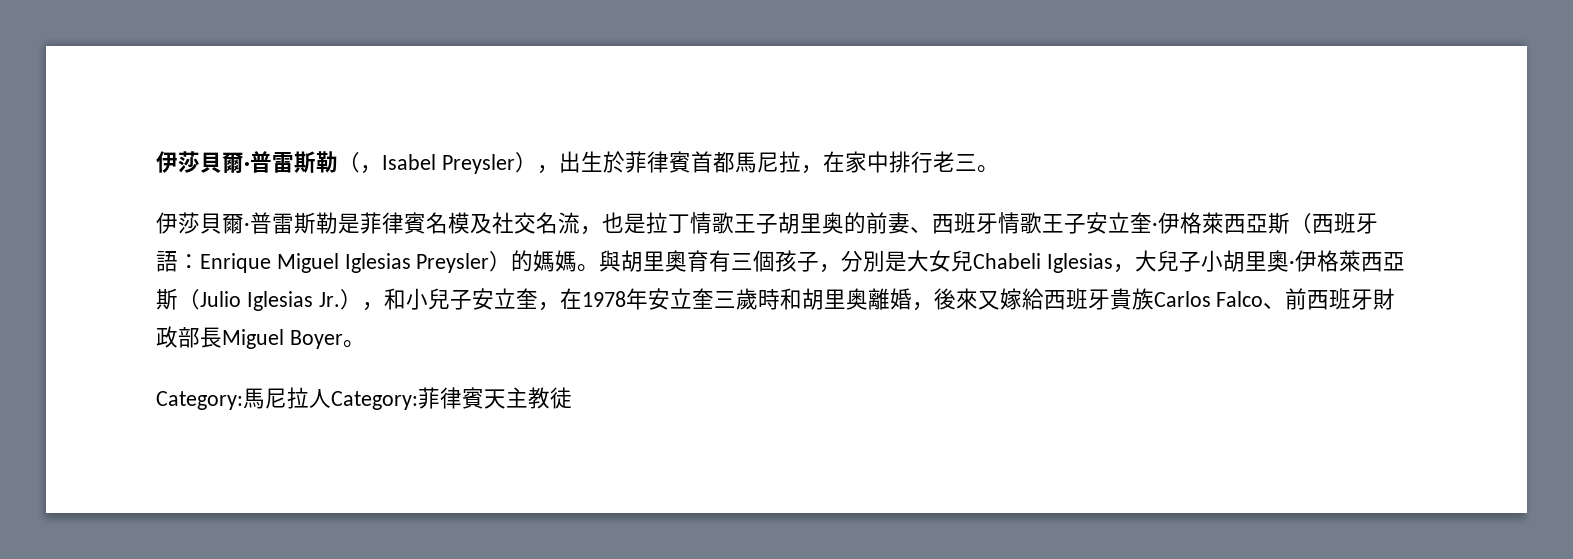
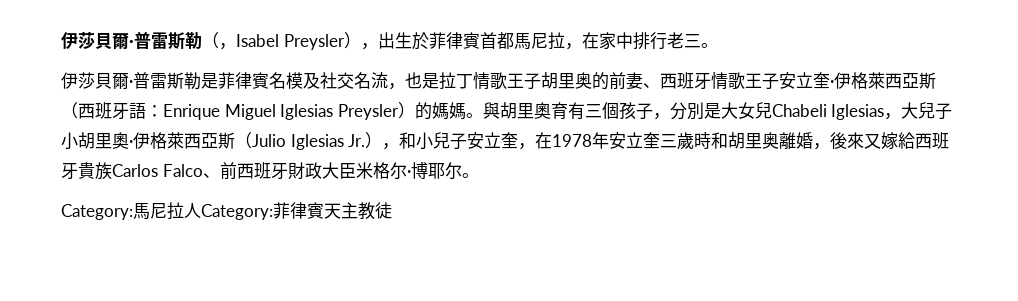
- 與胡里奧育有三個孩子，分別是大女兒Chabeli Iglesias，大兒子小胡里奧·伊格萊西亞斯（Julio Iglesias Jr.），和小兒子安立奎，在1978年安立奎三歲時和胡里奥離婚，後來又嫁給西班牙貴族Carlos Falco、前西班牙財政部長Miguel Boyer。
+ 與胡里奧育有三個孩子，分別是大女兒Chabeli Iglesias，大兒子小胡里奧·伊格萊西亞斯（Julio Iglesias Jr.），和小兒子安立奎，在1978年安立奎三歲時和胡里奥離婚，後來又嫁給西班牙貴族Carlos Falco、前西班牙財政大臣米格尔·博耶尔。

